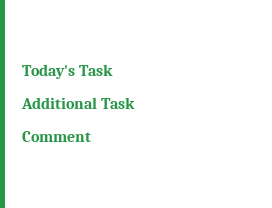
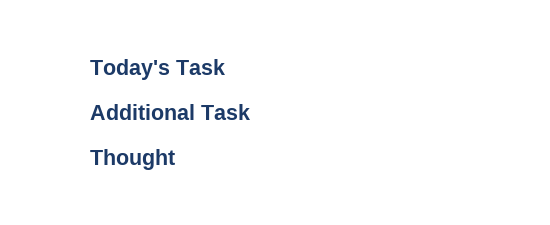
- Comment
+ Thought

